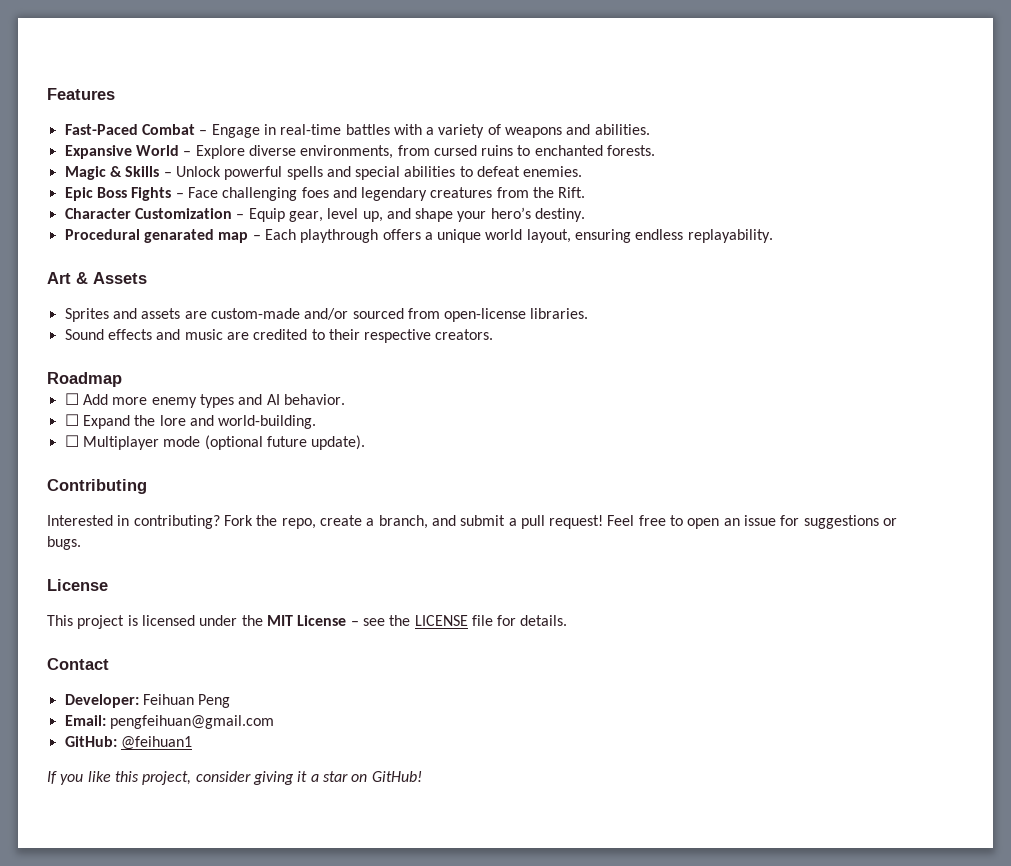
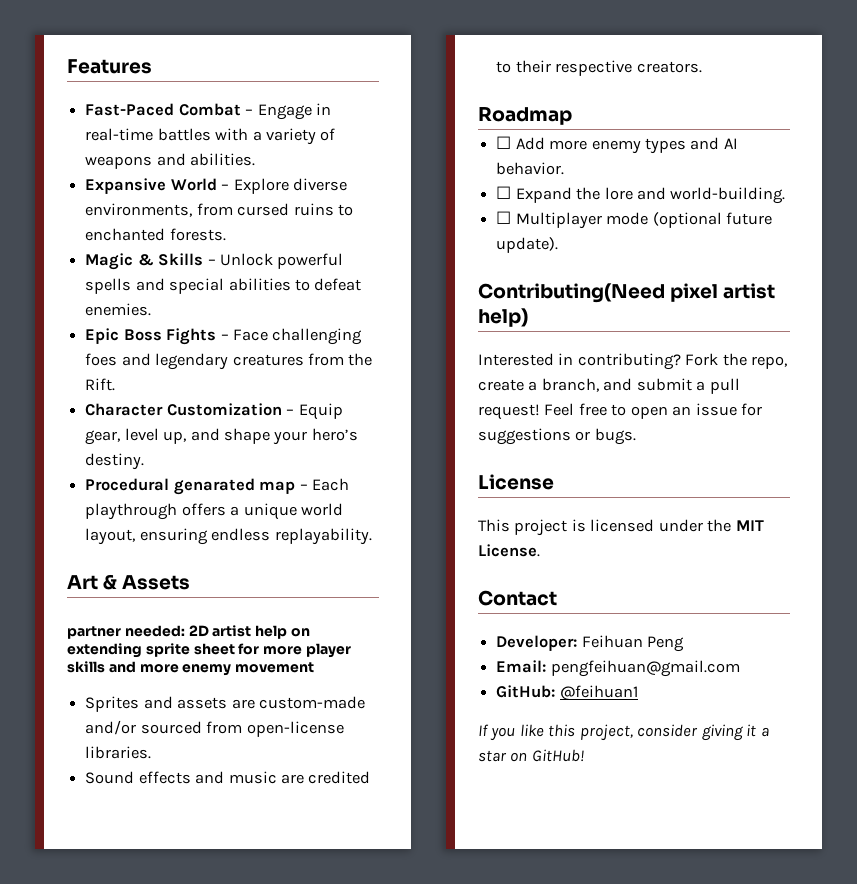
+ partner needed: 2D artist help on extending sprite sheet for more player skills and more enemy movement
- Contributing
+ Contributing(Need pixel artist help)
- This project is licensed under the MIT License – see the LICENSE file for details.
+ This project is licensed under the MIT License.

